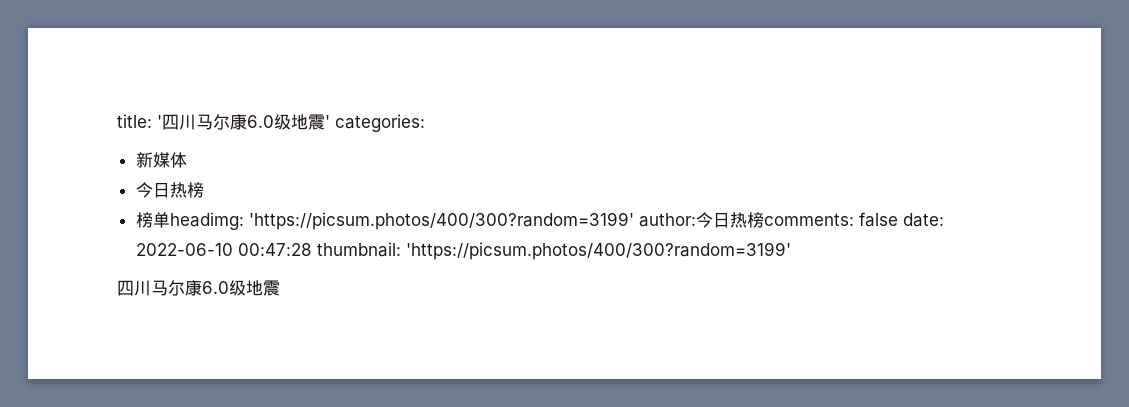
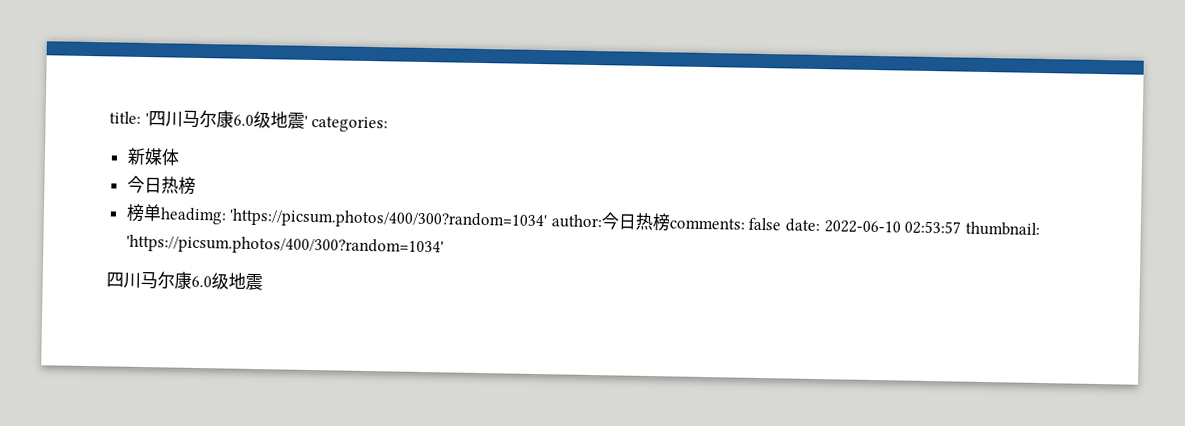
- 榜单headimg: 'https://picsum.photos/400/300?random=3199' author:今日热榜comments: false date: 2022-06-10 00:47:28 thumbnail: 'https://picsum.photos/400/300?random=3199'
+ 榜单headimg: 'https://picsum.photos/400/300?random=1034' author:今日热榜comments: false date: 2022-06-10 02:53:57 thumbnail: 'https://picsum.photos/400/300?random=1034'

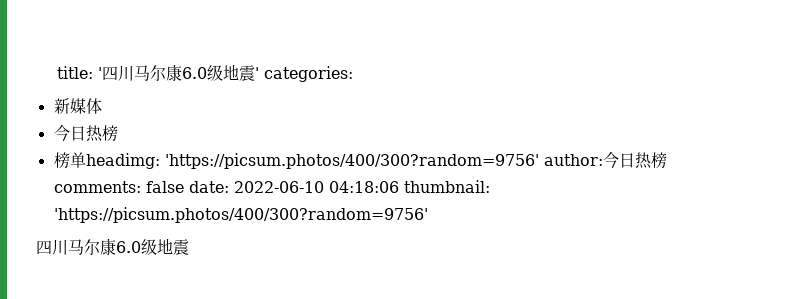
- 榜单headimg: 'https://picsum.photos/400/300?random=1034' author:今日热榜comments: false date: 2022-06-10 02:53:57 thumbnail: 'https://picsum.photos/400/300?random=1034'
+ 榜单headimg: 'https://picsum.photos/400/300?random=9756' author:今日热榜comments: false date: 2022-06-10 04:18:06 thumbnail: 'https://picsum.photos/400/300?random=9756'

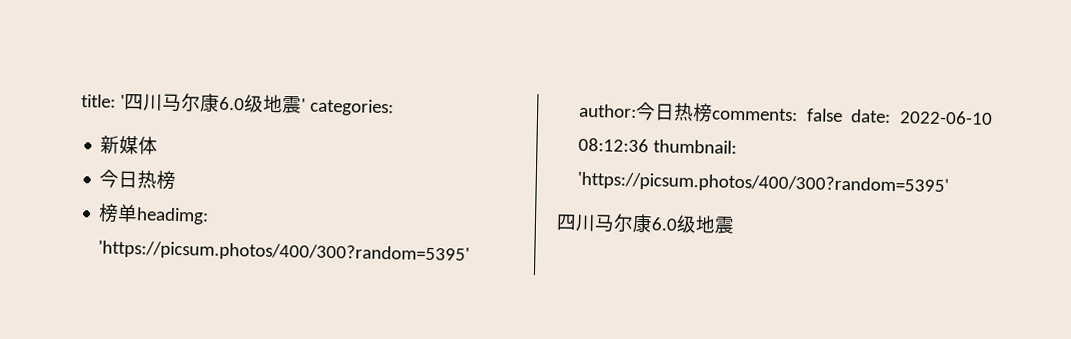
- 榜单headimg: 'https://picsum.photos/400/300?random=9756' author:今日热榜comments: false date: 2022-06-10 04:18:06 thumbnail: 'https://picsum.photos/400/300?random=9756'
+ 榜单headimg: 'https://picsum.photos/400/300?random=5395' author:今日热榜comments: false date: 2022-06-10 08:12:36 thumbnail: 'https://picsum.photos/400/300?random=5395'

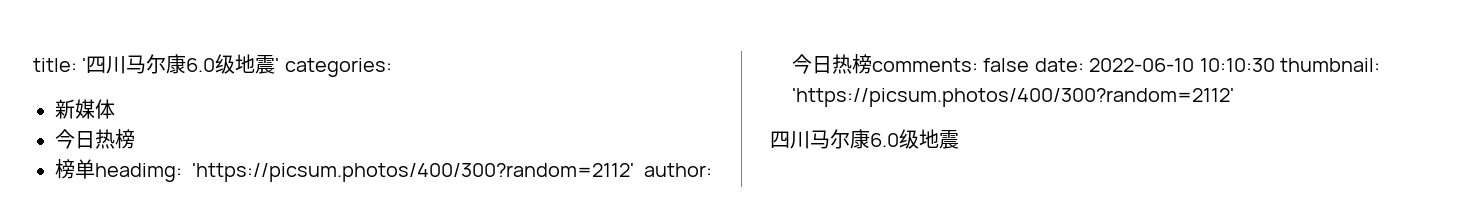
- 榜单headimg: 'https://picsum.photos/400/300?random=5395' author:今日热榜comments: false date: 2022-06-10 08:12:36 thumbnail: 'https://picsum.photos/400/300?random=5395'
+ 榜单headimg: 'https://picsum.photos/400/300?random=2112' author:今日热榜comments: false date: 2022-06-10 10:10:30 thumbnail: 'https://picsum.photos/400/300?random=2112'

